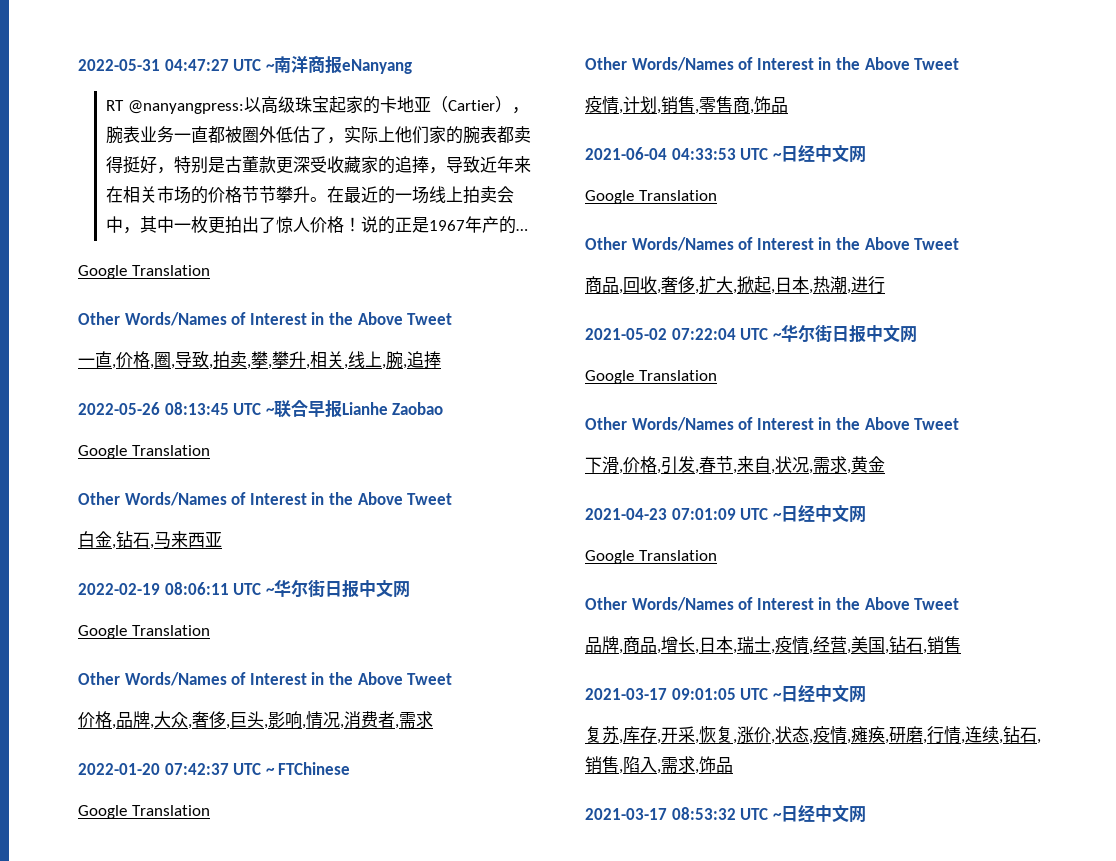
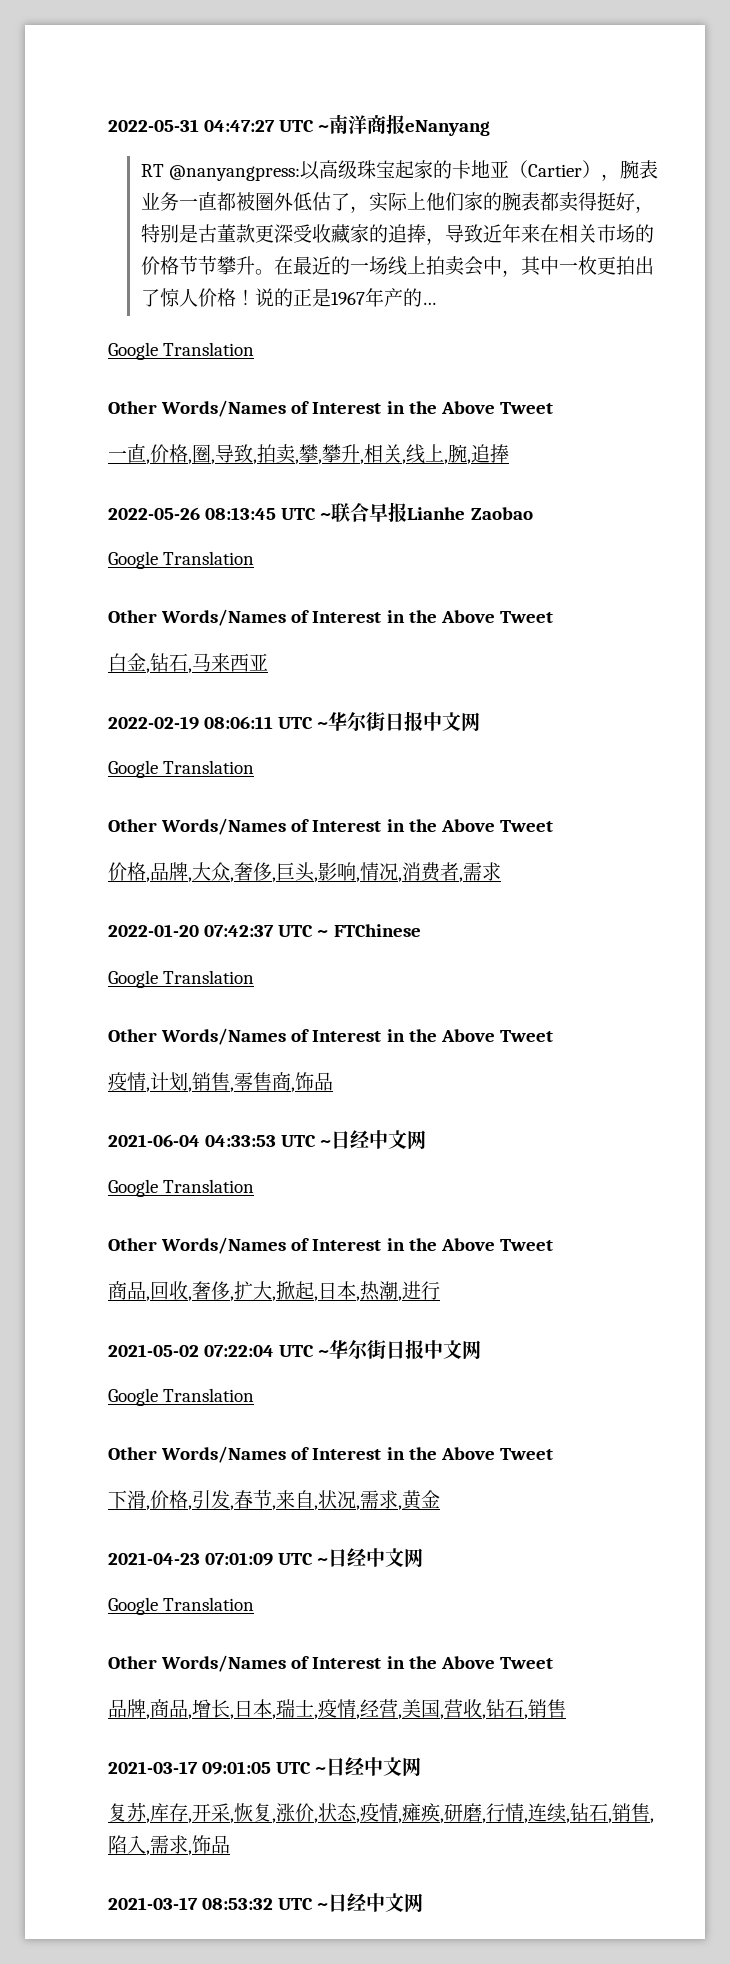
- 品牌,商品,增长,日本,瑞士,疫情,经营,美国,钻石,销售
+ 品牌,商品,增长,日本,瑞士,疫情,经营,美国,营收,钻石,销售

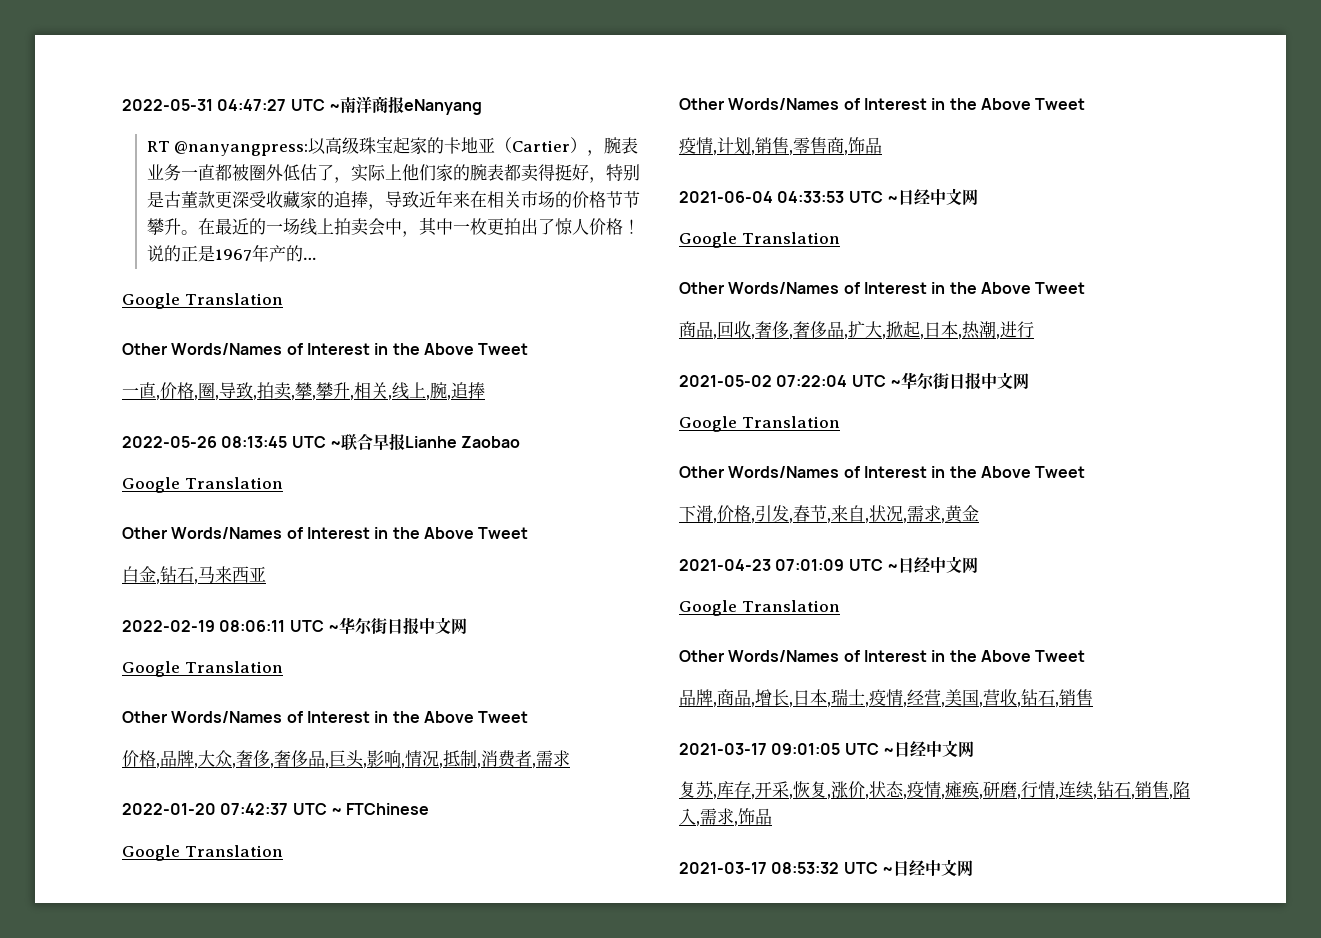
- 价格,品牌,大众,奢侈,巨头,影响,情况,消费者,需求
+ 价格,品牌,大众,奢侈,奢侈品,巨头,影响,情况,抵制,消费者,需求
- 商品,回收,奢侈,扩大,掀起,日本,热潮,进行
+ 商品,回收,奢侈,奢侈品,扩大,掀起,日本,热潮,进行

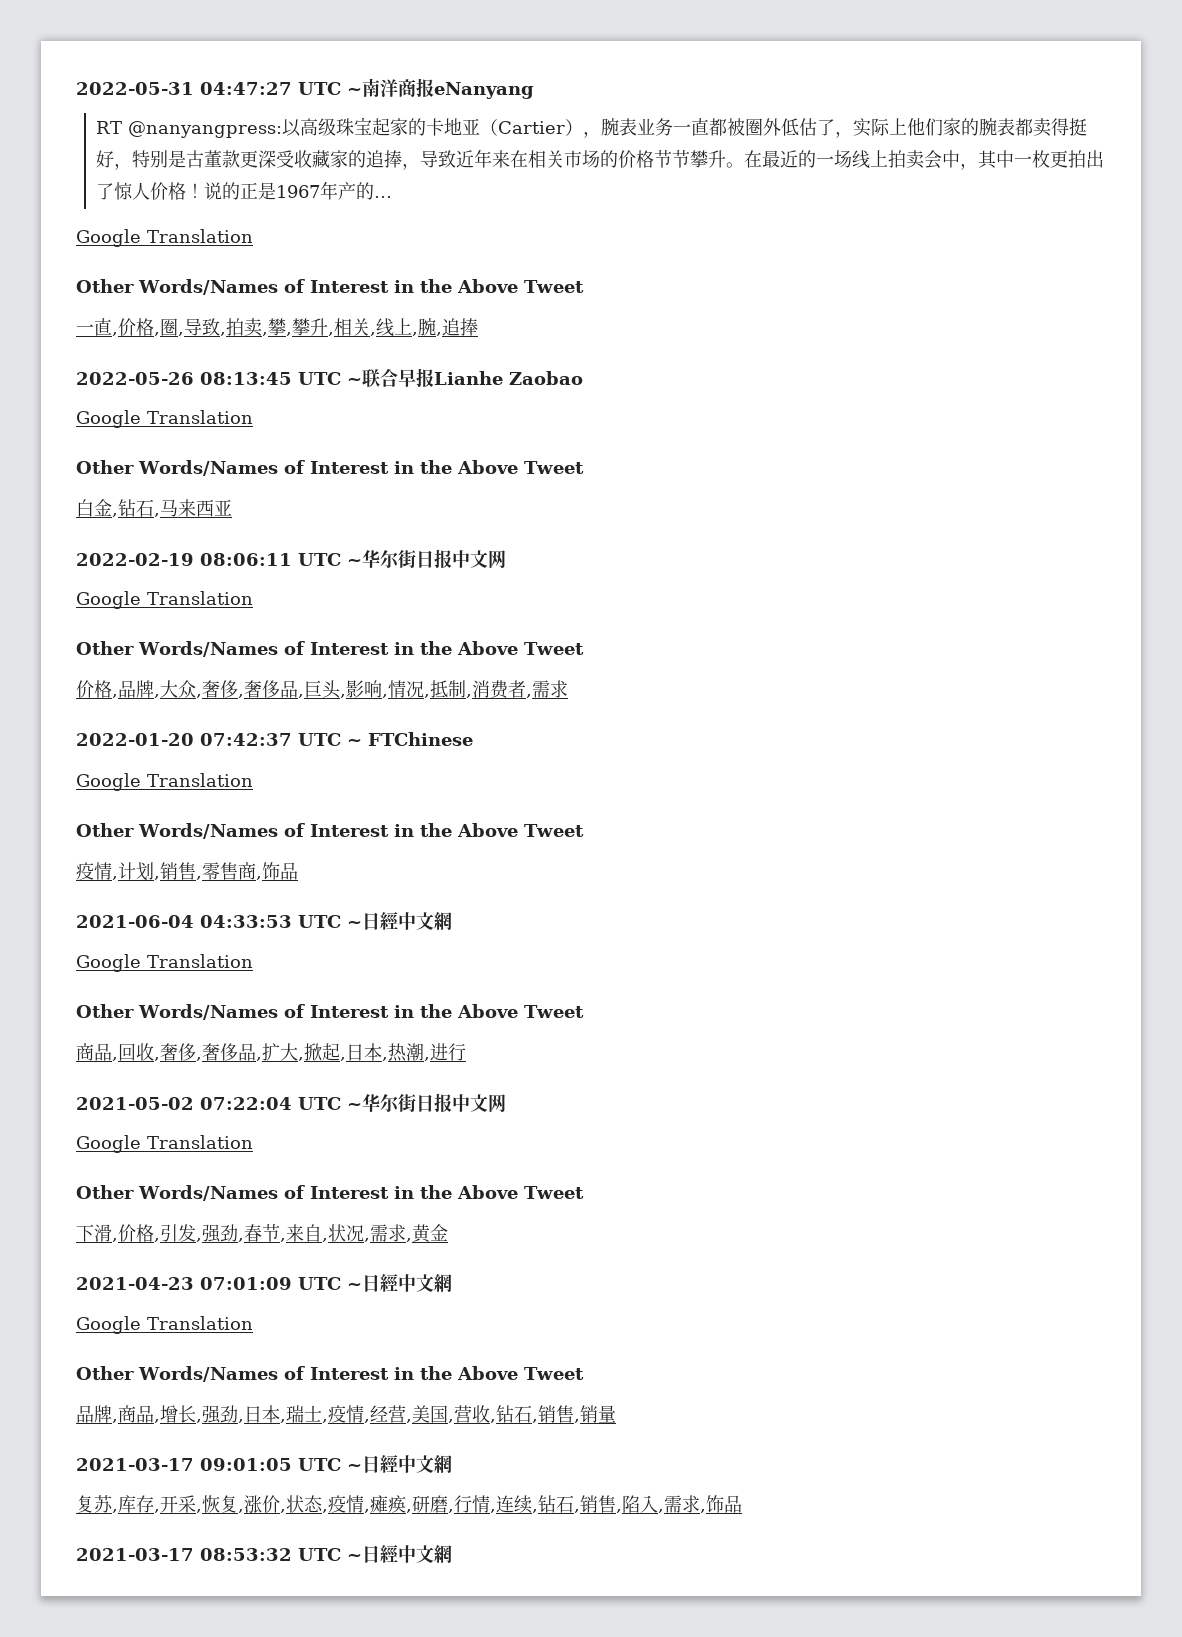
- 2021-06-04 04:33:53 UTC ~日经中文网
+ 2021-06-04 04:33:53 UTC ~日經中文網
- 下滑,价格,引发,春节,来自,状况,需求,黄金
+ 下滑,价格,引发,强劲,春节,来自,状况,需求,黄金
- 2021-04-23 07:01:09 UTC ~日经中文网
+ 2021-04-23 07:01:09 UTC ~日經中文網
- 品牌,商品,增长,日本,瑞士,疫情,经营,美国,营收,钻石,销售
+ 品牌,商品,增长,强劲,日本,瑞士,疫情,经营,美国,营收,钻石,销售,销量
- 2021-03-17 09:01:05 UTC ~日经中文网
+ 2021-03-17 09:01:05 UTC ~日經中文網
- 2021-03-17 08:53:32 UTC ~日经中文网
+ 2021-03-17 08:53:32 UTC ~日經中文網

